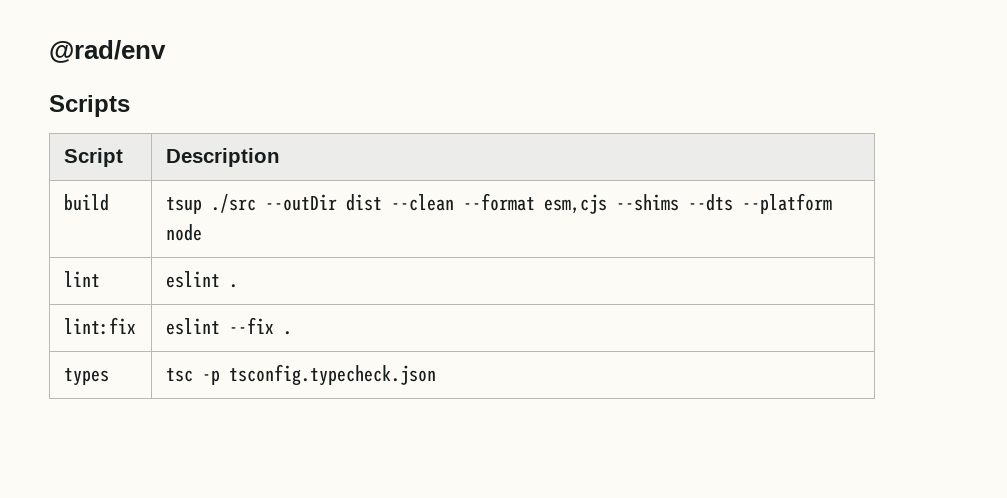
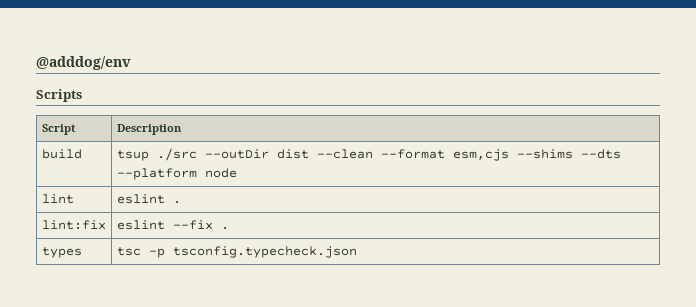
- @rad/env
+ @adddog/env

